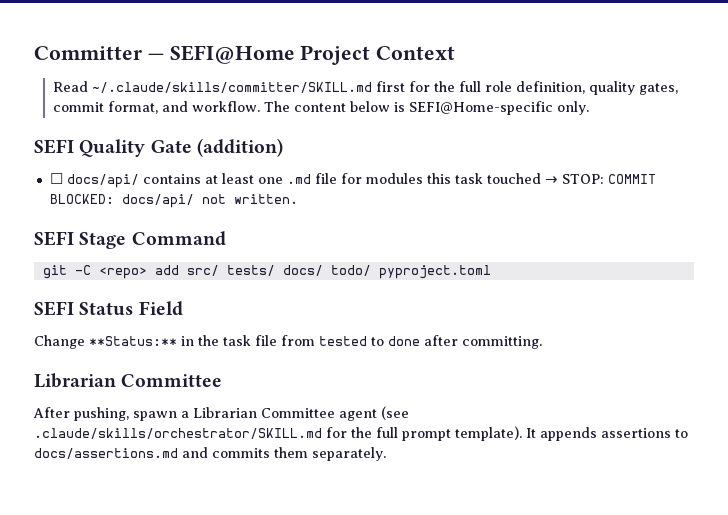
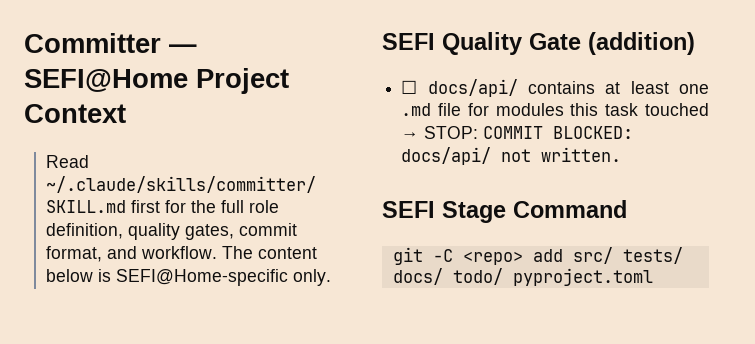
- SEFI Status Field
- Change **Status:** in the task file from tested to done after committing.
- Librarian Committee
- After pushing, spawn a Librarian Committee agent (see .claude/skills/orchestrator/SKILL.md for the full prompt template). It appends assertions to docs/assertions.md and commits them separately.

